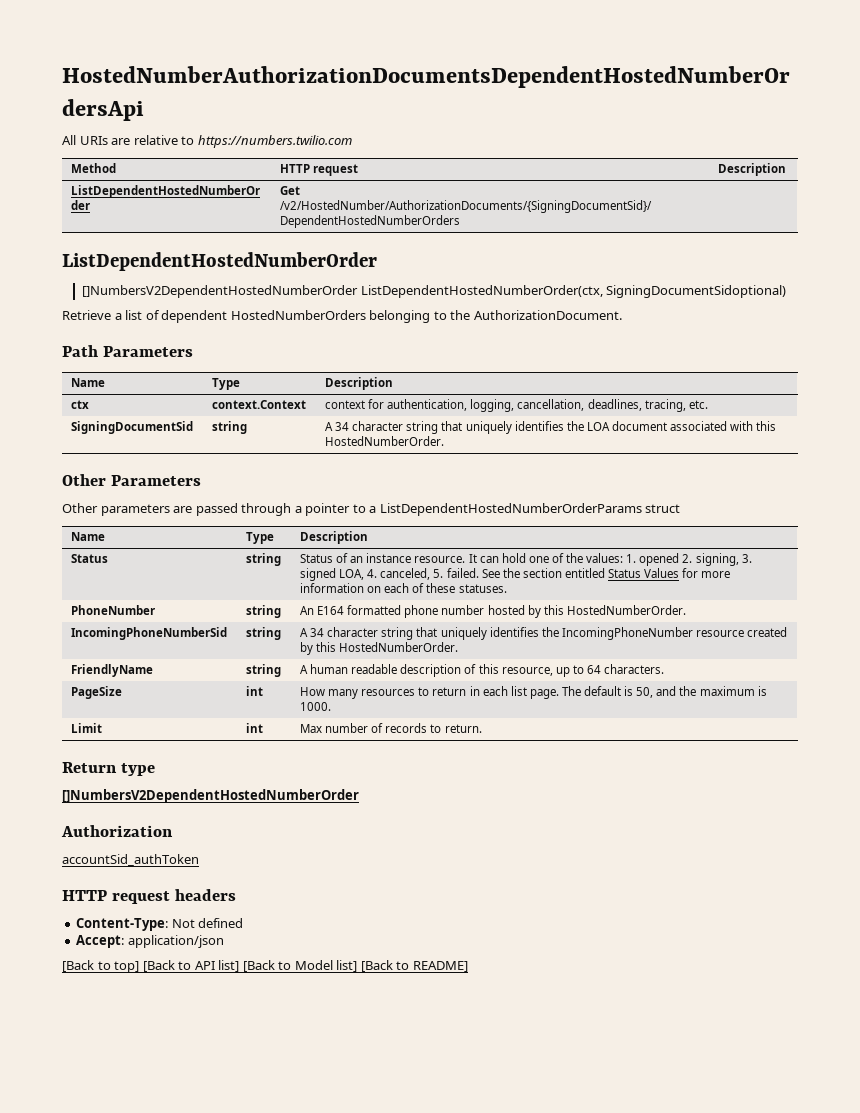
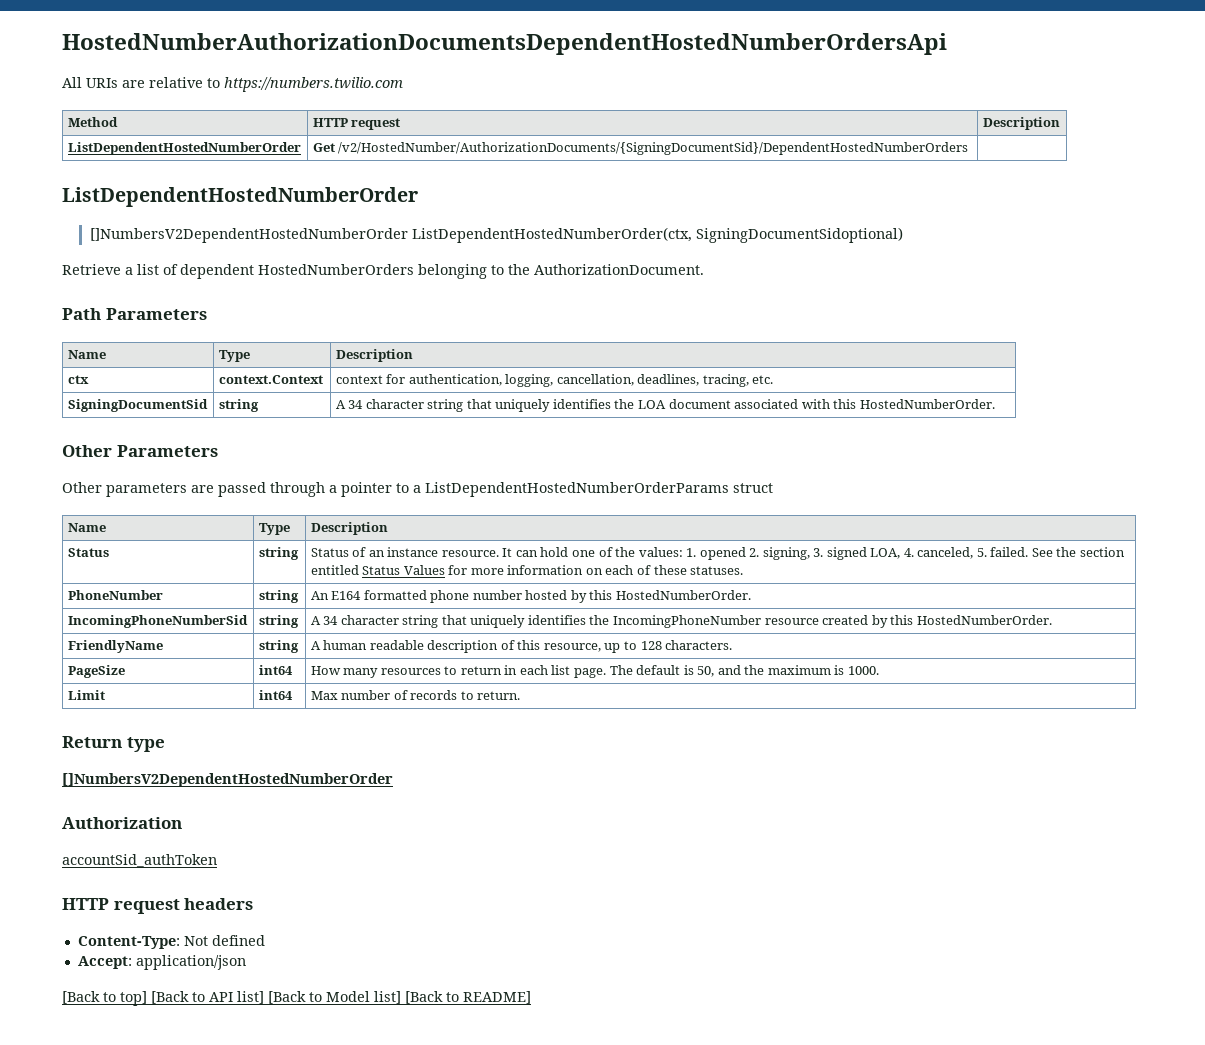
- FriendlyName | string | A human readable description of this resource, up to 64 characters.
+ FriendlyName | string | A human readable description of this resource, up to 128 characters.
- PageSize | int | How many resources to return in each list page. The default is 50, and the maximum is 1000.
+ PageSize | int64 | How many resources to return in each list page. The default is 50, and the maximum is 1000.
- Limit | int | Max number of records to return.
+ Limit | int64 | Max number of records to return.

